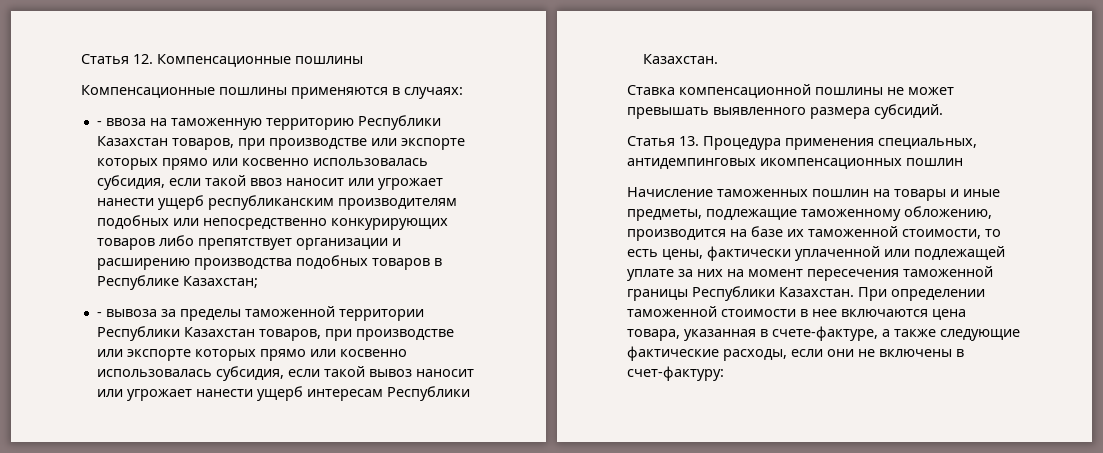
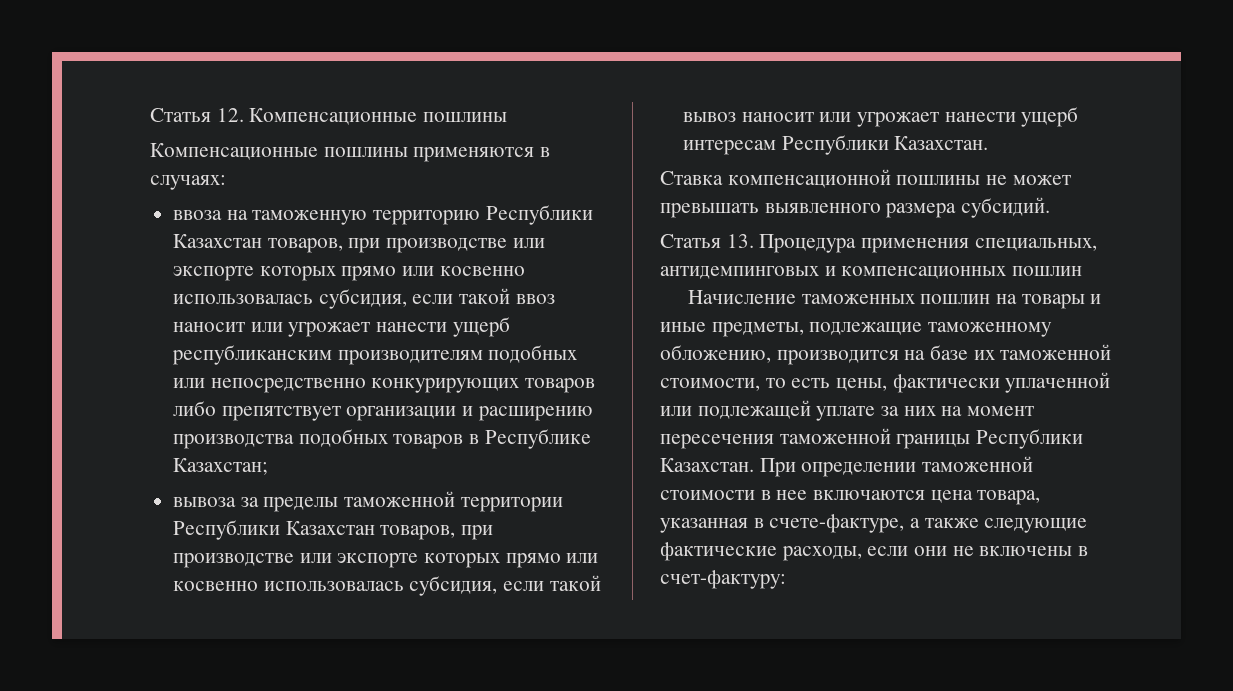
- - ввоза на таможенную территорию Республики Казахстан товаров, при производстве или экспорте которых прямо или косвенно использовалась субсидия, если такой ввоз наносит или угрожает нанести ущерб республиканским производителям подобных или непосредственно конкурирующих товаров либо препятствует организации и расширению производства подобных товаров в Республике Казахстан;
+ ввоза на таможенную территорию Республики Казахстан товаров, при производстве или экспорте которых прямо или косвенно использовалась субсидия, если такой ввоз наносит или угрожает нанести ущерб республиканским производителям подобных или непосредственно конкурирующих товаров либо препятствует организации и расширению производства подобных товаров в Республике Казахстан;
- - вывоза за пределы таможенной территории Республики Казахстан товаров, при производстве или экспорте которых прямо или косвенно использовалась субсидия, если такой вывоз наносит или угрожает нанести ущерб интересам Республики Казахстан.
+ вывоза за пределы таможенной территории Республики Казахстан товаров, при производстве или экспорте которых прямо или косвенно использовалась субсидия, если такой вывоз наносит или угрожает нанести ущерб интересам Республики Казахстан.
- Статья 13. Процедура применения специальных, антидемпинговых икомпенсационных пошлин
+ Статья 13. Процедура применения специальных, антидемпинговых и компенсационных пошлин

